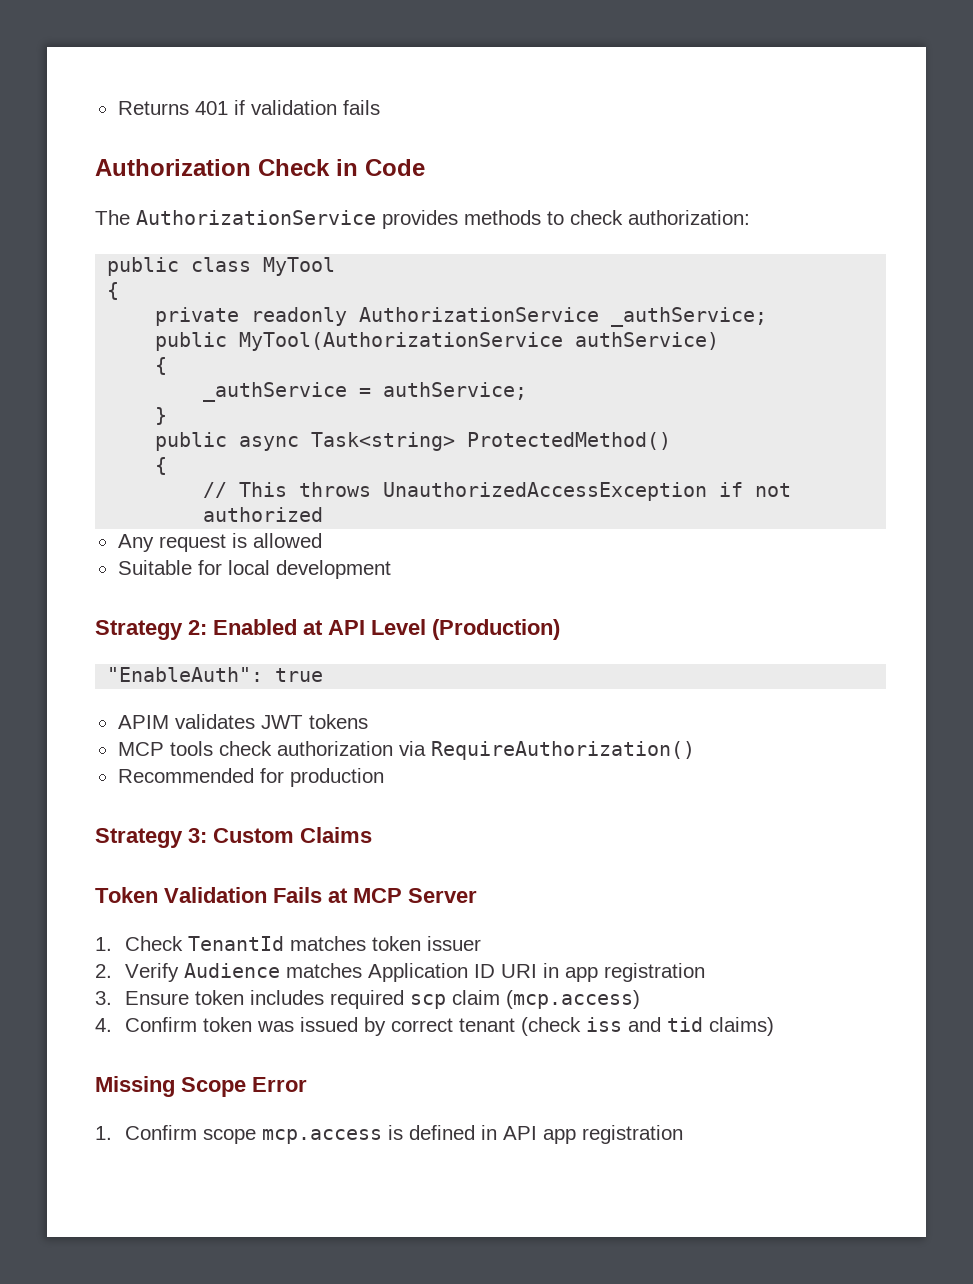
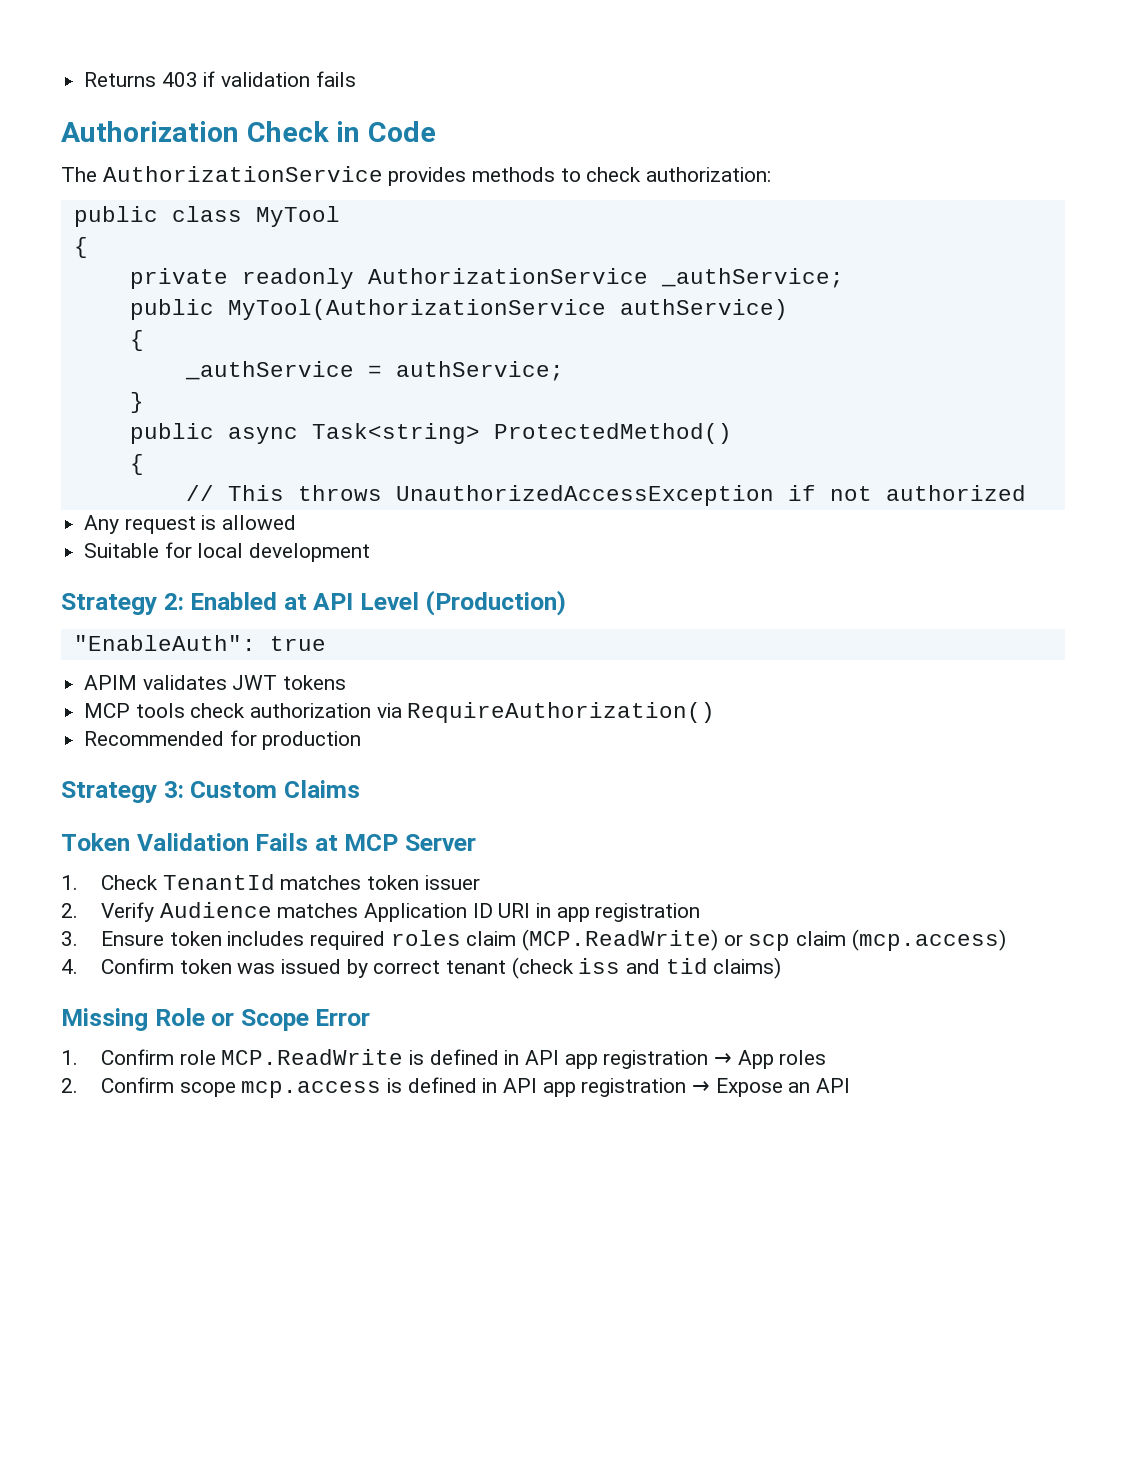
- Returns 401 if validation fails
+ Returns 403 if validation fails
- 3. Ensure token includes required scp claim (mcp.access)
+ 3. Ensure token includes required roles claim (MCP.ReadWrite) or scp claim (mcp.access)
- Missing Scope Error
+ Missing Role or Scope Error
- 1. Confirm scope mcp.access is defined in API app registration
+ 1. Confirm role MCP.ReadWrite is defined in API app registration → App roles
+ 2. Confirm scope mcp.access is defined in API app registration → Expose an API

